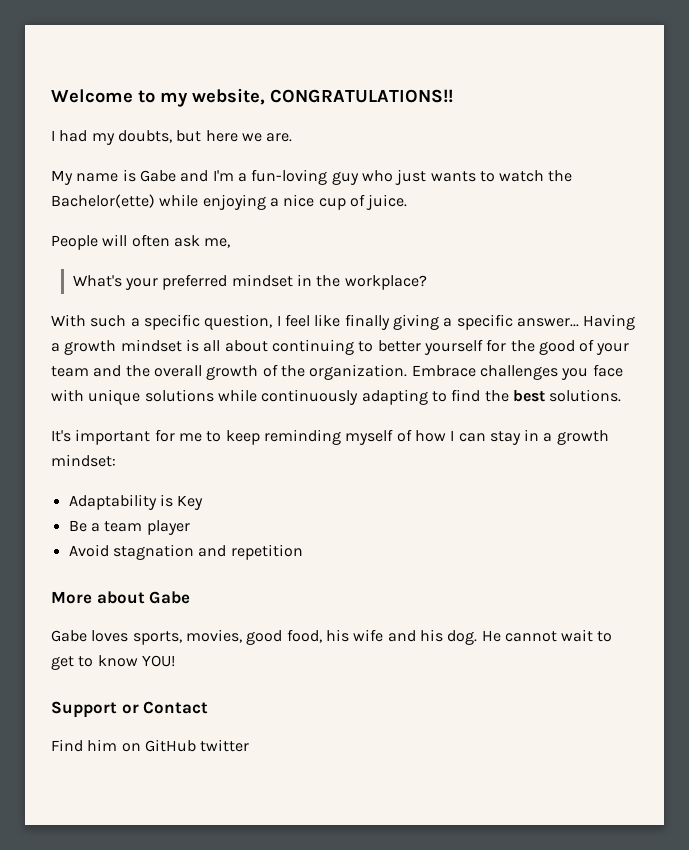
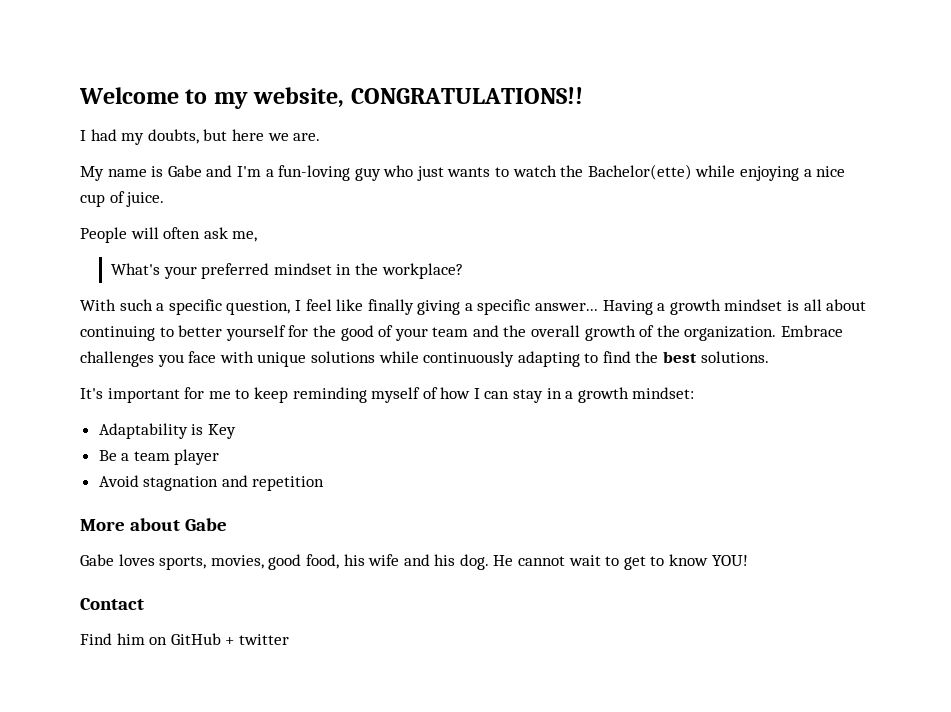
- Support or Contact
+ Contact
- Find him on GitHub twitter
+ Find him on GitHub + twitter

